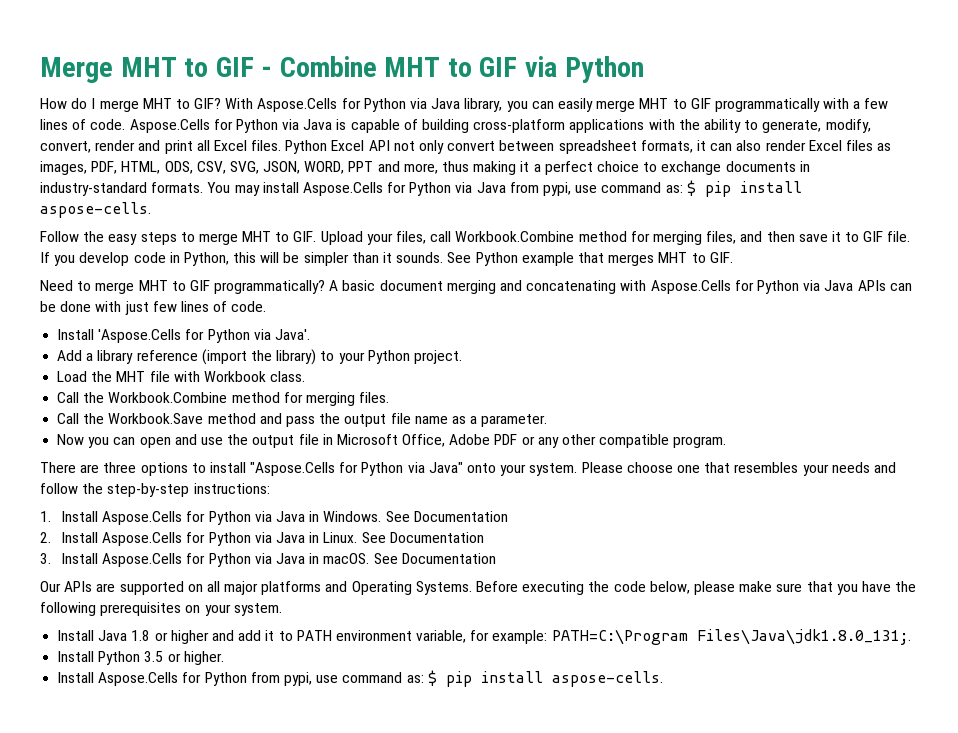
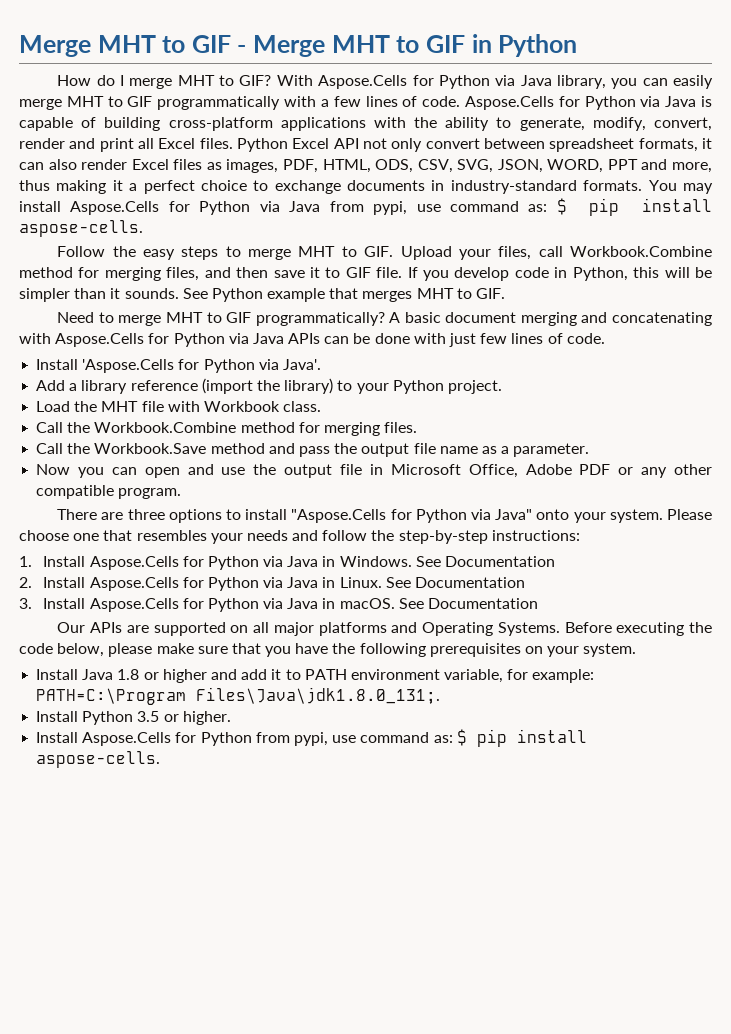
- Merge MHT to GIF - Combine MHT to GIF via Python
+ Merge MHT to GIF - Merge MHT to GIF in Python

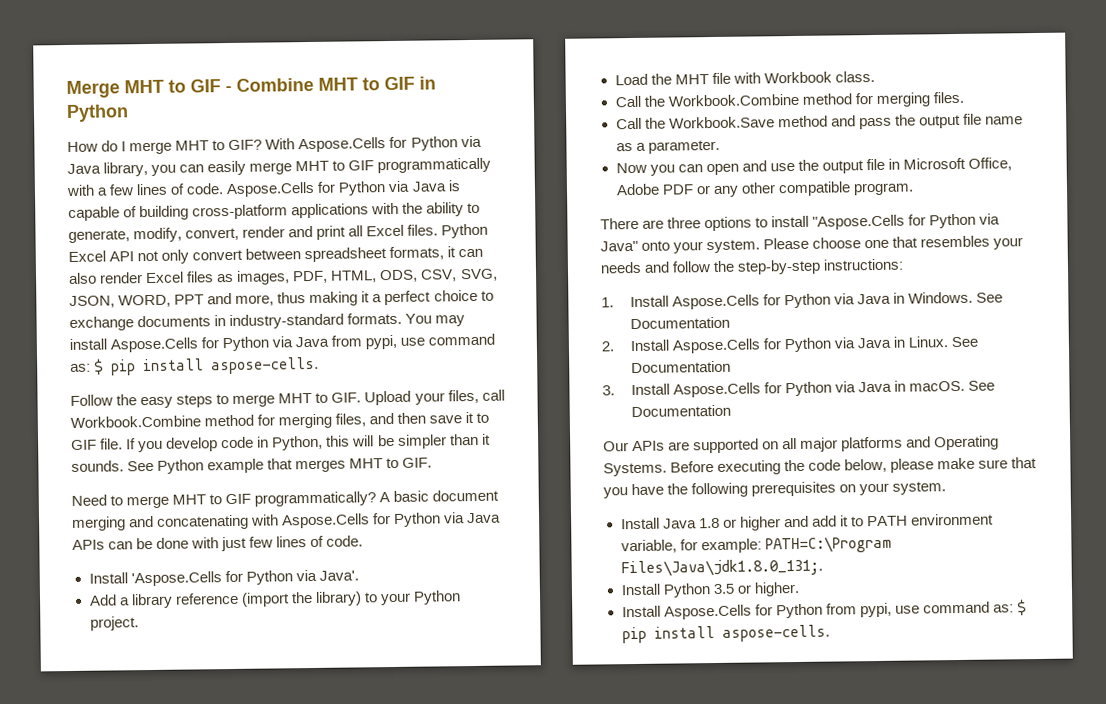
- Merge MHT to GIF - Merge MHT to GIF in Python
+ Merge MHT to GIF - Combine MHT to GIF in Python

